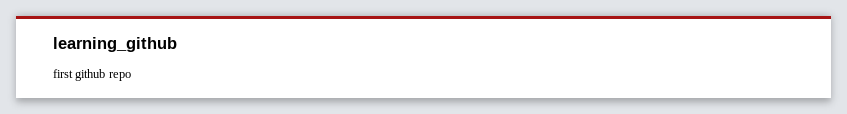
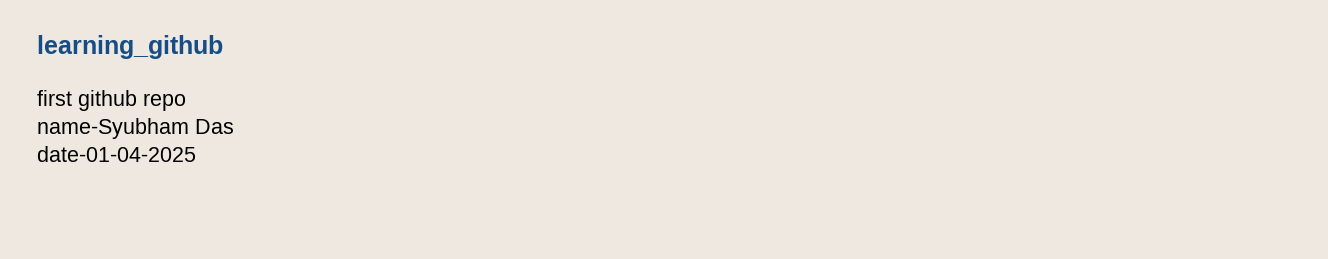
+ name-Syubham Das
+ date-01-04-2025

